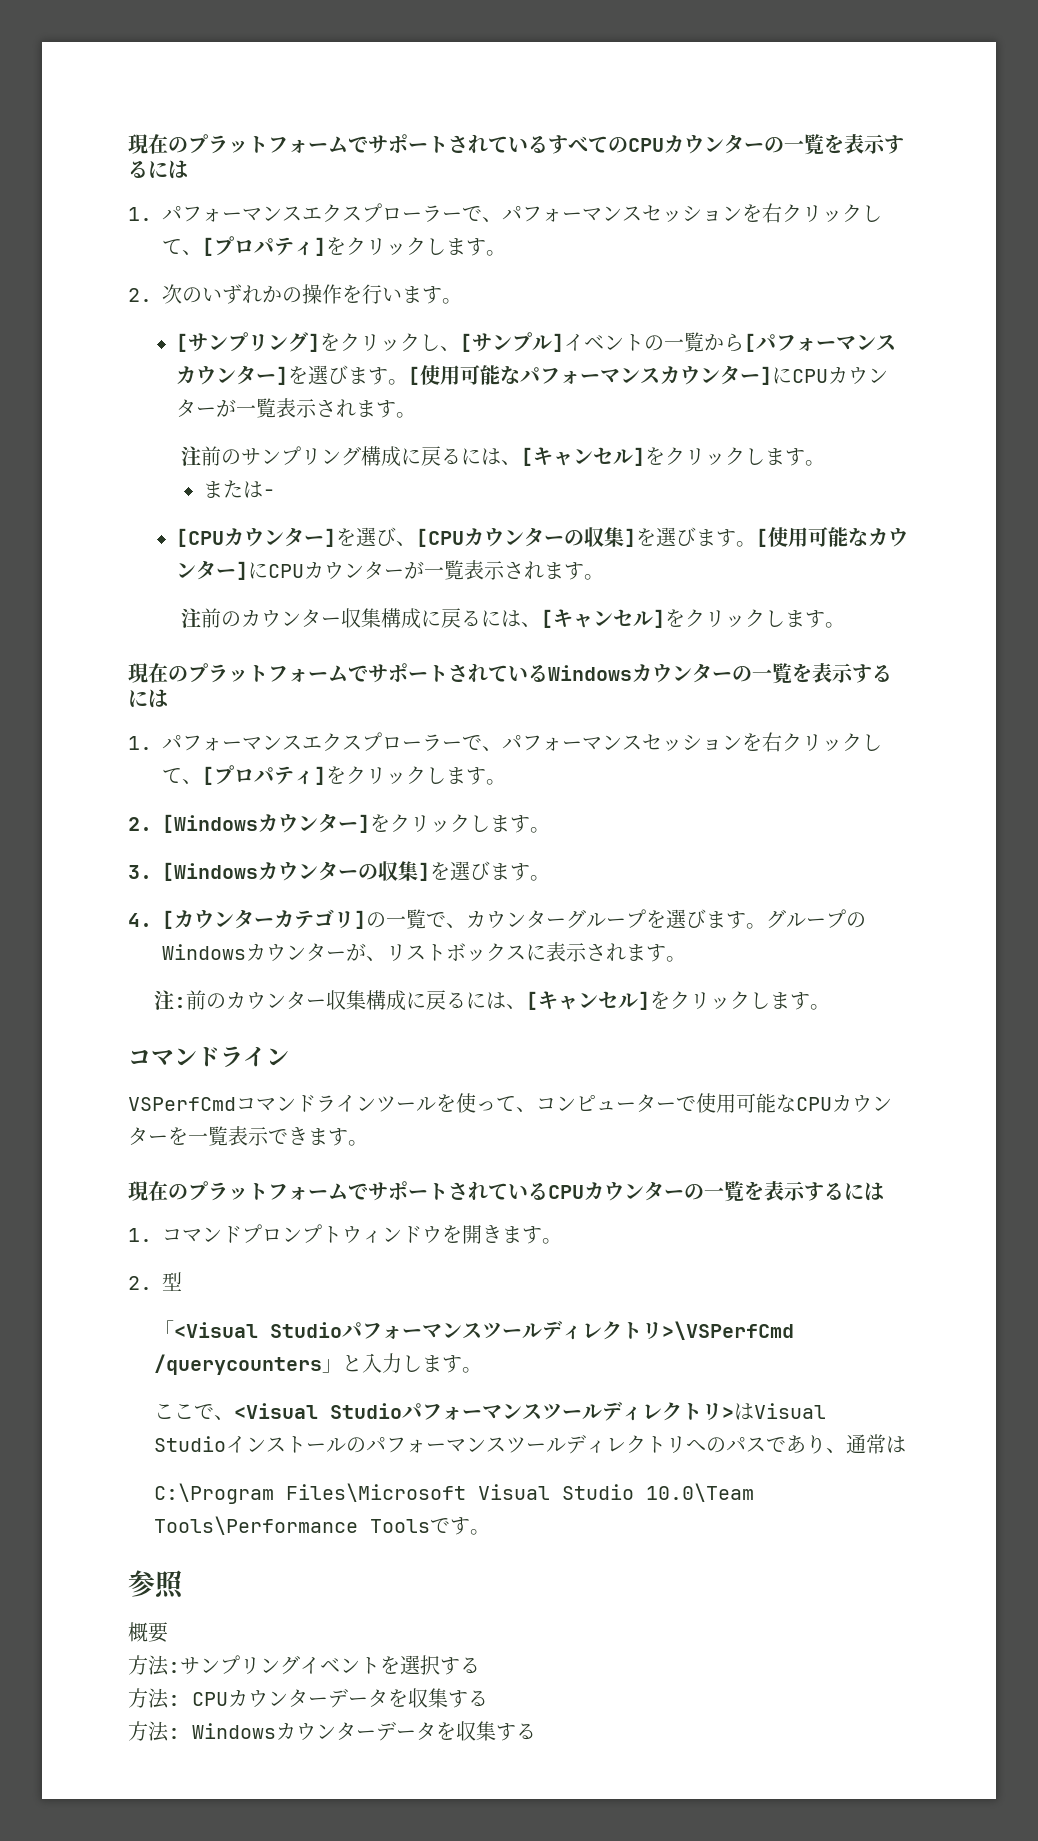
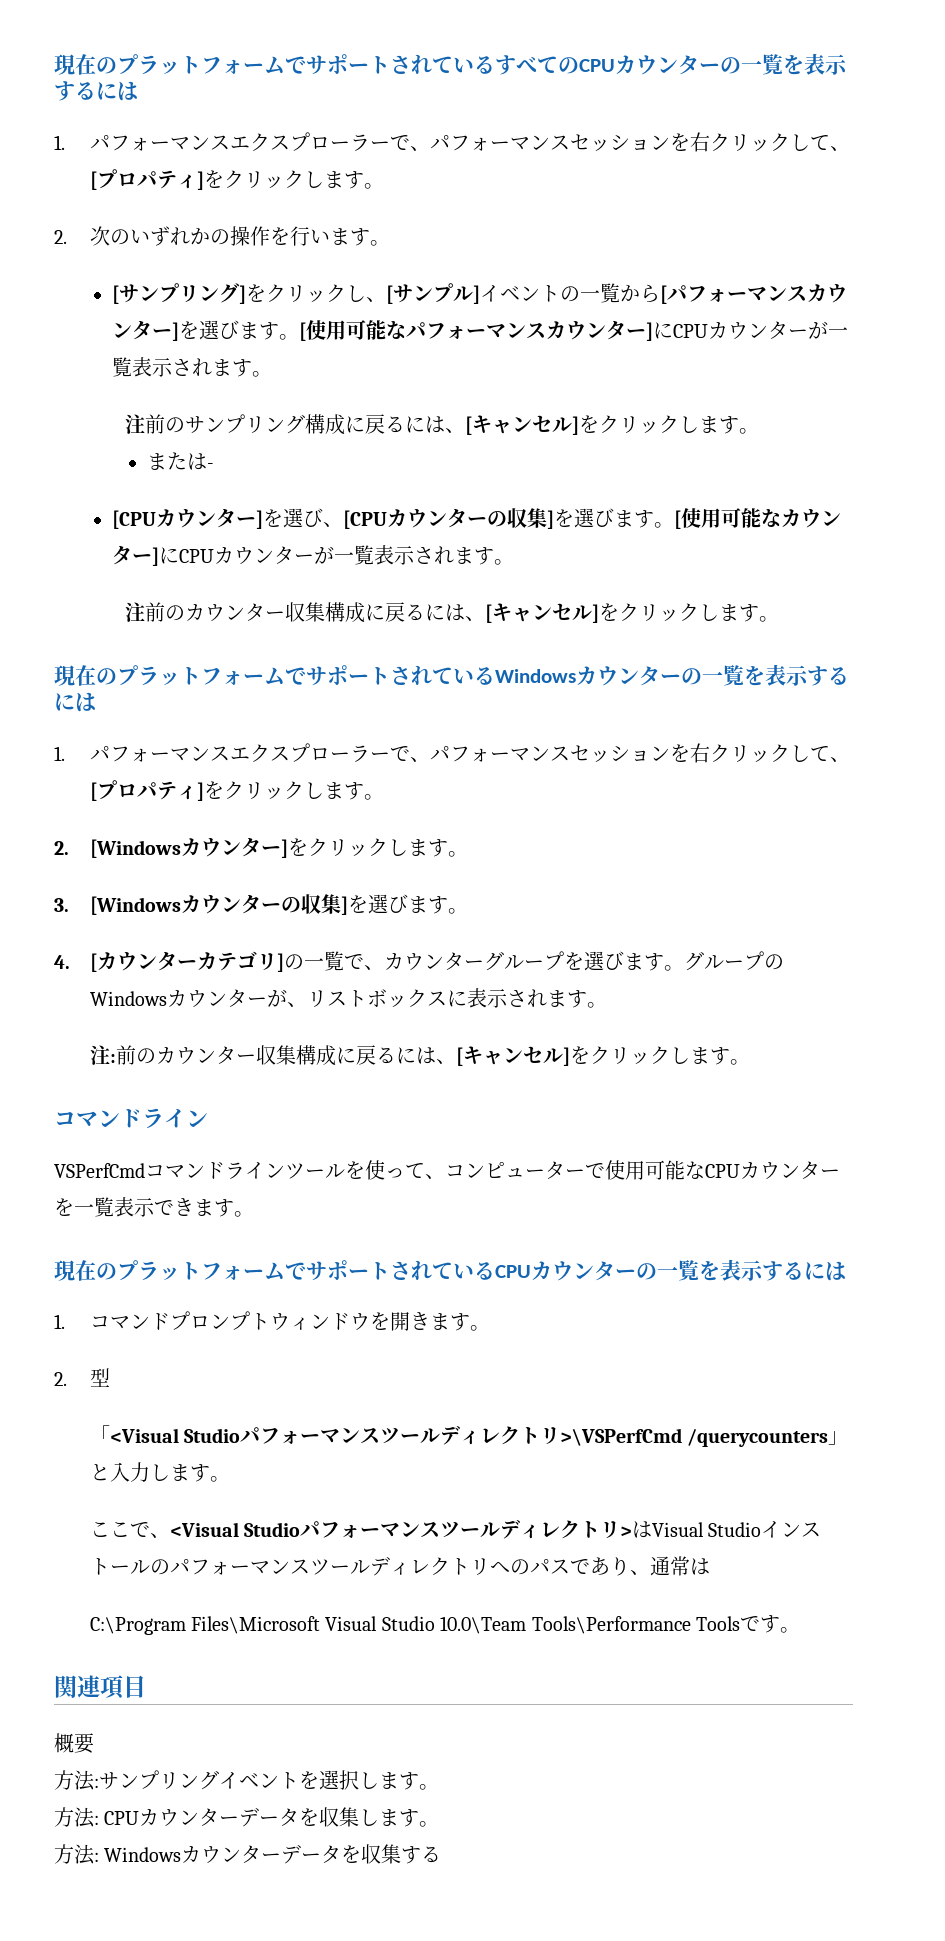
- 参照
+ 関連項目
- 方法:サンプリングイベントを選択する
+ 方法:サンプリングイベントを選択します。
- 方法: CPUカウンターデータを収集する
+ 方法: CPUカウンターデータを収集します。

